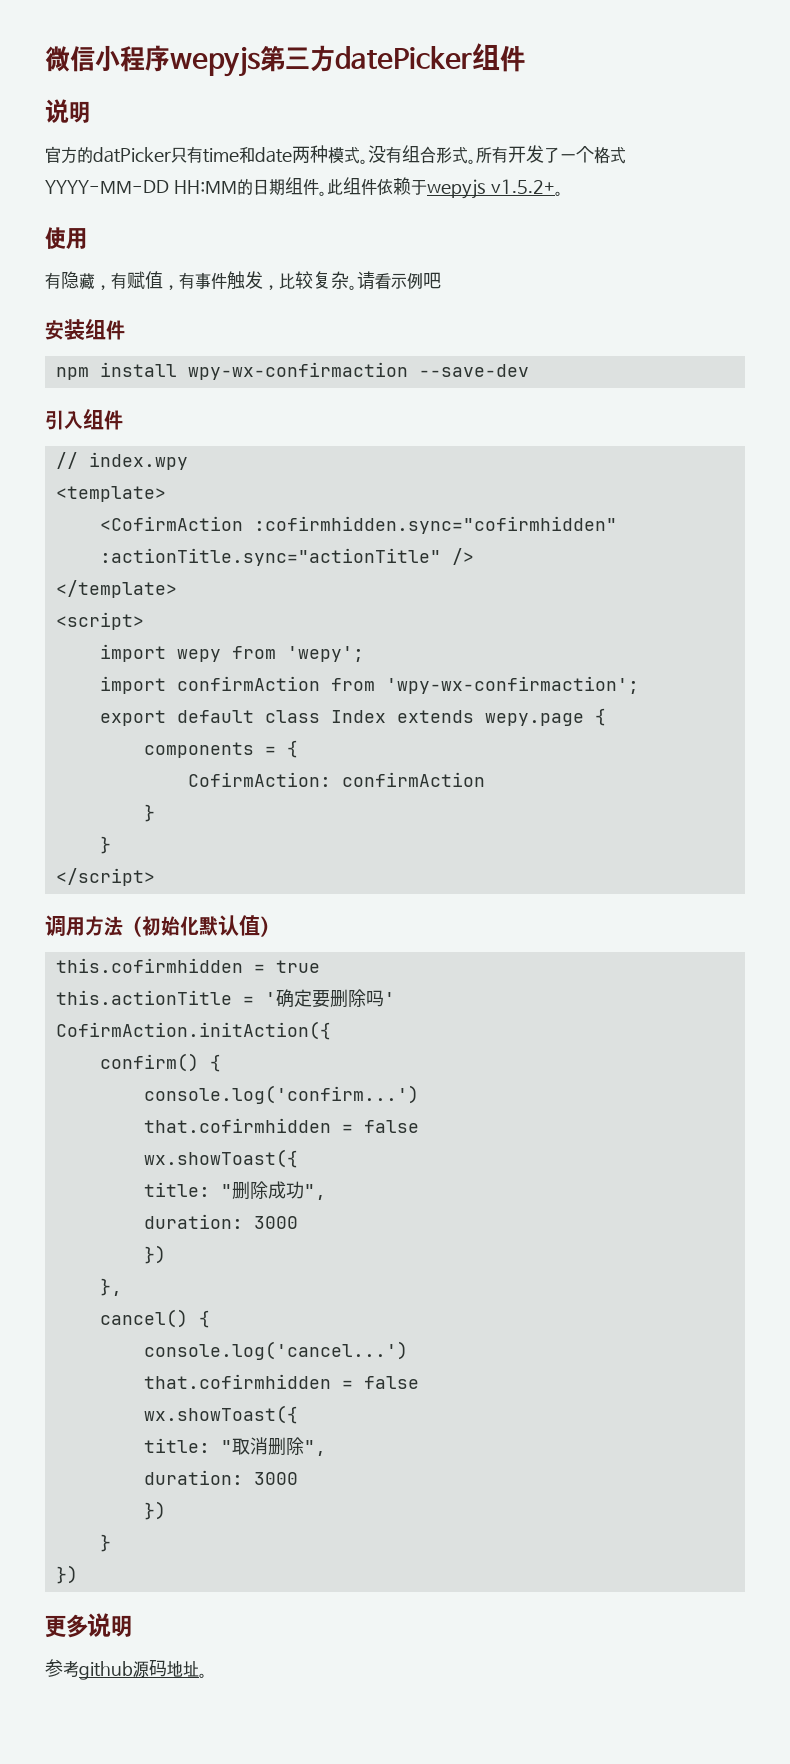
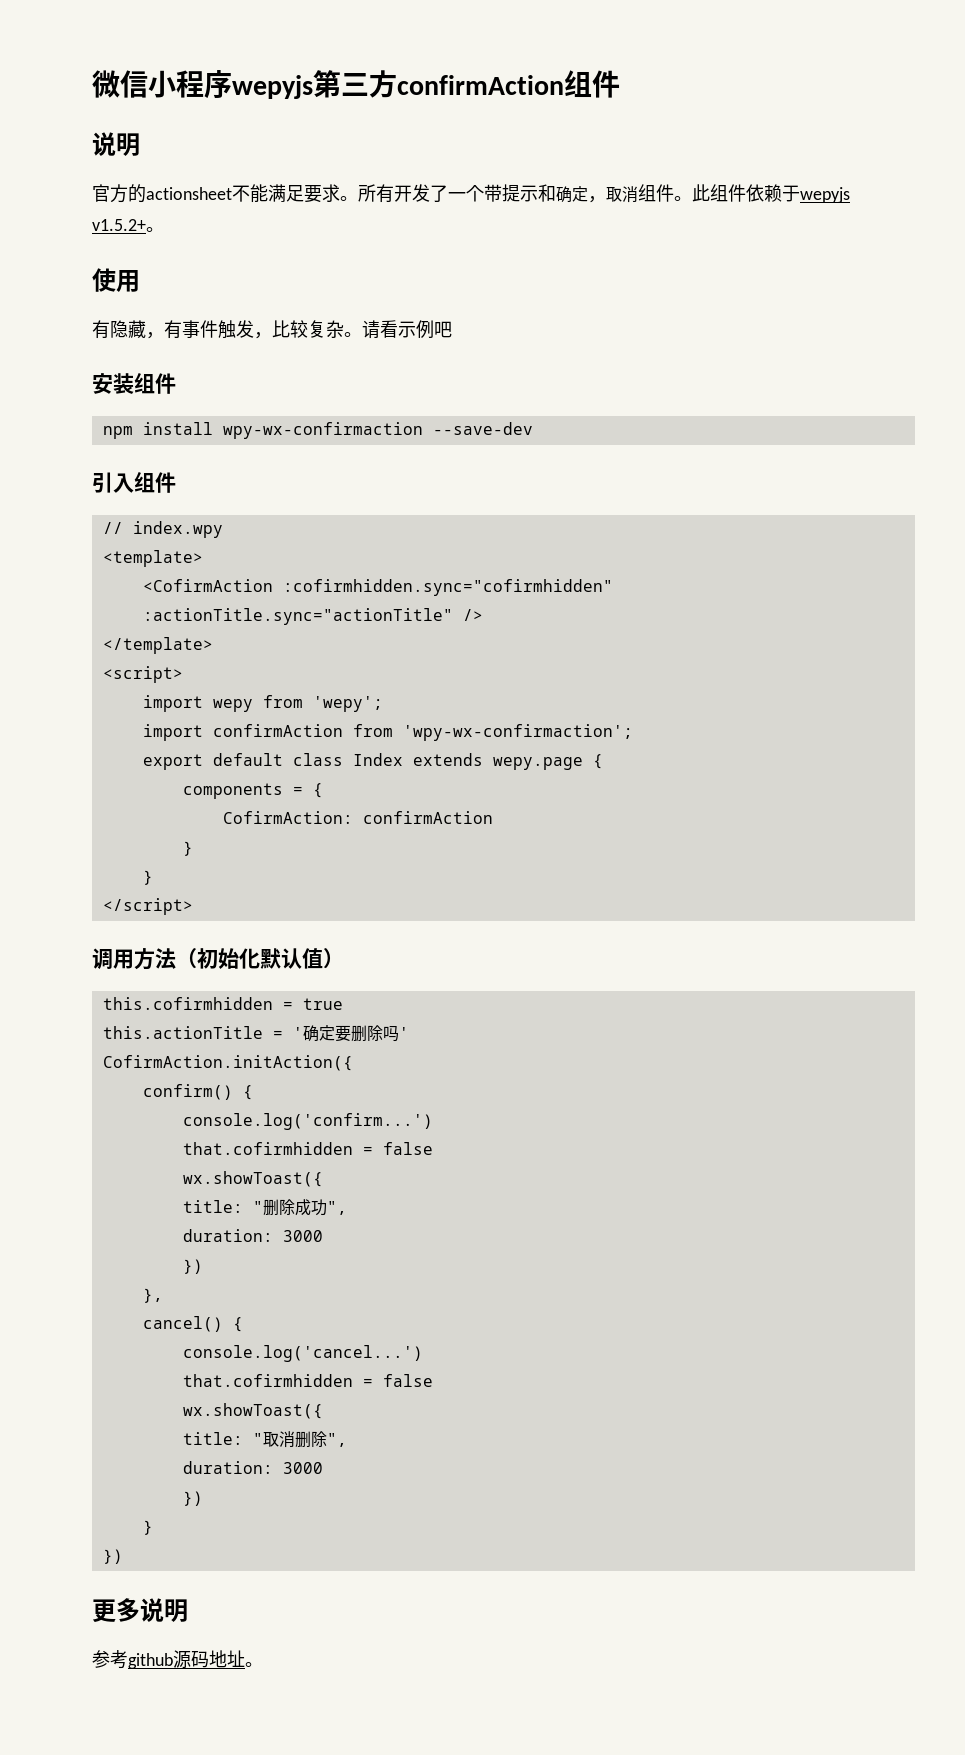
- 微信小程序wepyjs第三方datePicker组件
+ 微信小程序wepyjs第三方confirmAction组件
- 官方的datPicker只有time和date两种模式。没有组合形式。所有开发了一个格式YYYY-MM-DD HH:MM的日期组件。
+ 官方的actionsheet不能满足要求。所有开发了一个带提示和确定，取消组件。
- 有隐藏，有赋值，有事件触发，比较复杂。
+ 有隐藏，有事件触发，比较复杂。

